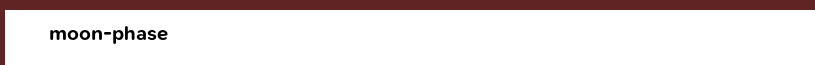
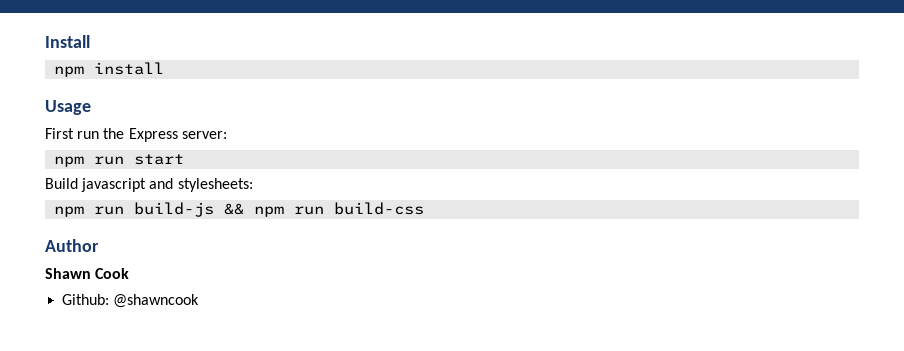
- moon-phase
+ Install
+ npm install
+ Usage
+ First run the Express server:
+ npm run start
+ Build javascript and stylesheets:
+ npm run build-js && npm run build-css
+ Author
+ Shawn Cook
+ Github: @shawncook

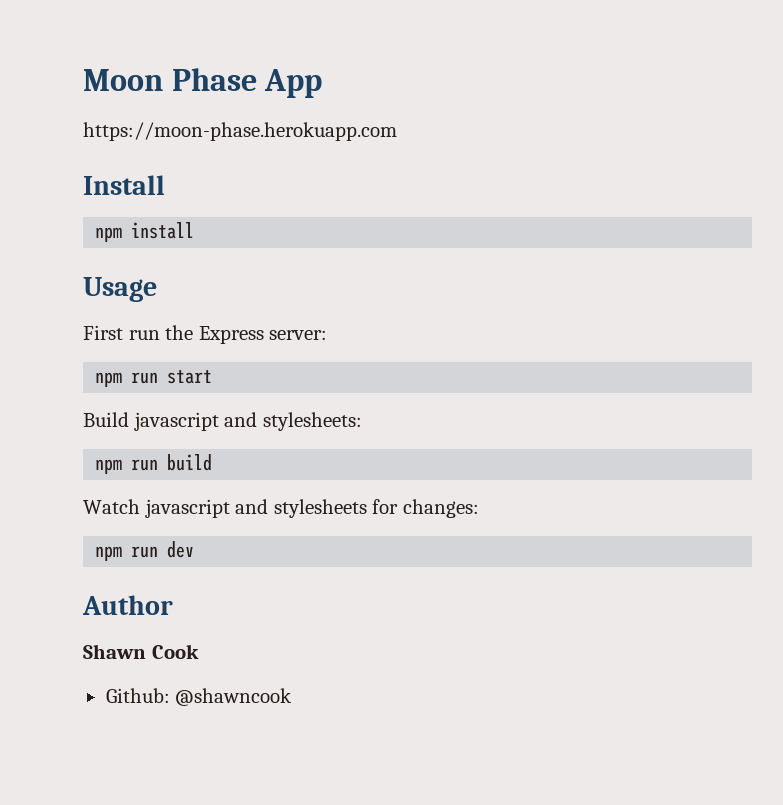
+ Moon Phase App
+ https://moon-phase.herokuapp.com
- npm run build-js && npm run build-css
+ npm run build
+ Watch javascript and stylesheets for changes:
+ npm run dev

